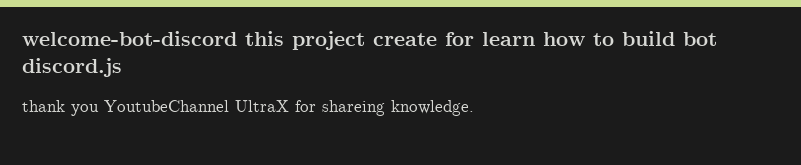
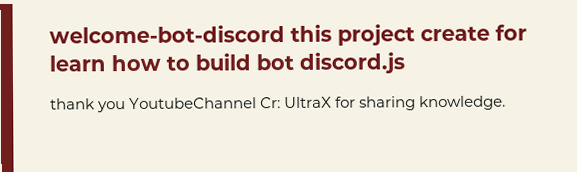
- thank you YoutubeChannel UltraX for shareing knowledge.
+ thank you YoutubeChannel Cr: UltraX for sharing knowledge.

